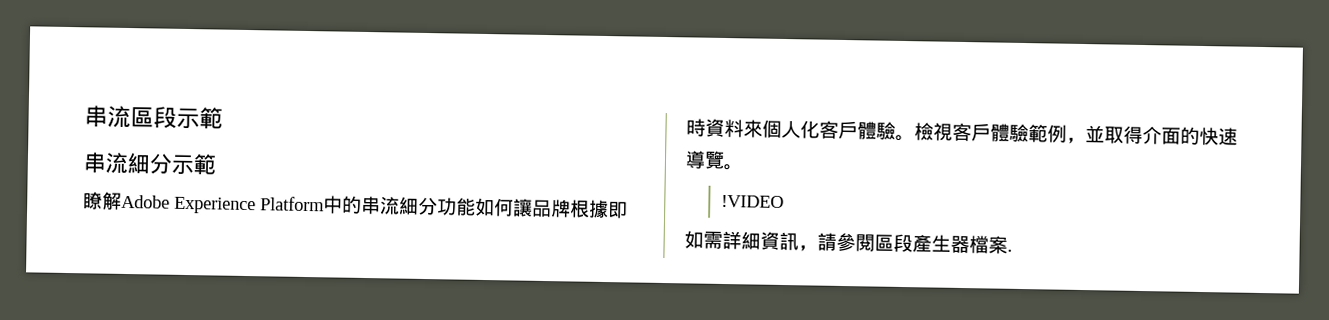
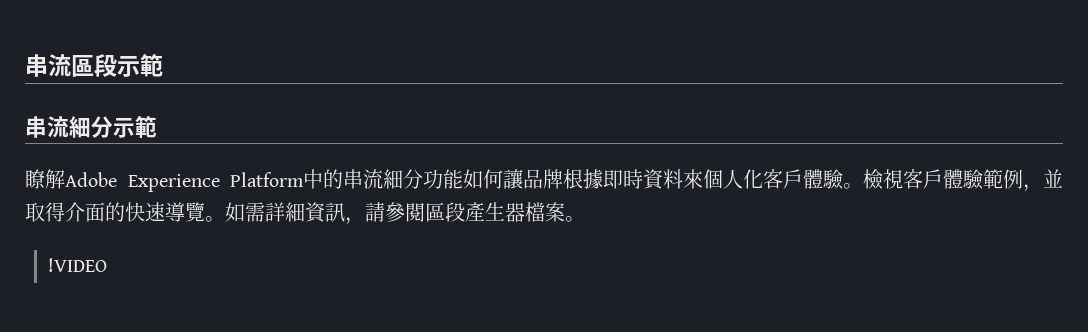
- 檢視客戶體驗範例，並取得介面的快速導覽。
+ 檢視客戶體驗範例，並取得介面的快速導覽。如需詳細資訊，請參閱區段產生器檔案。
  !VIDEO
- 如需詳細資訊，請參閱區段產生器檔案.

